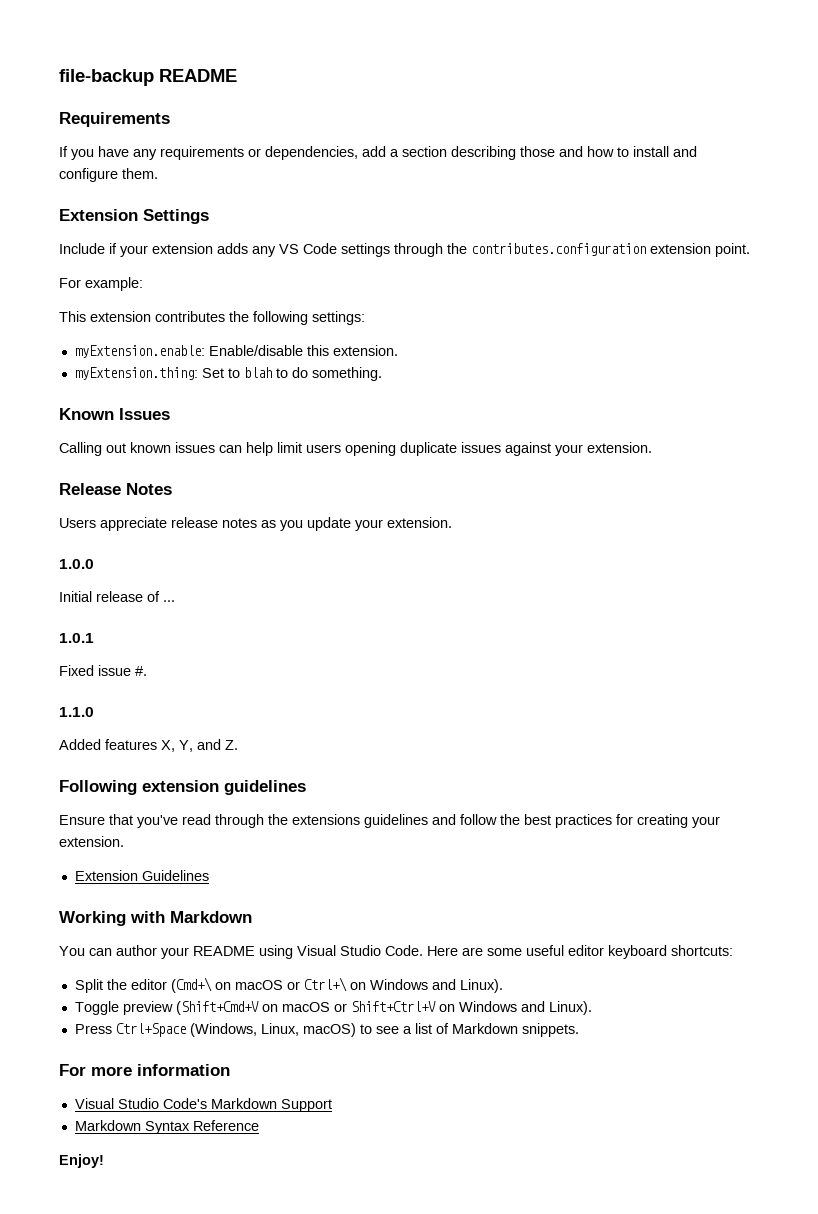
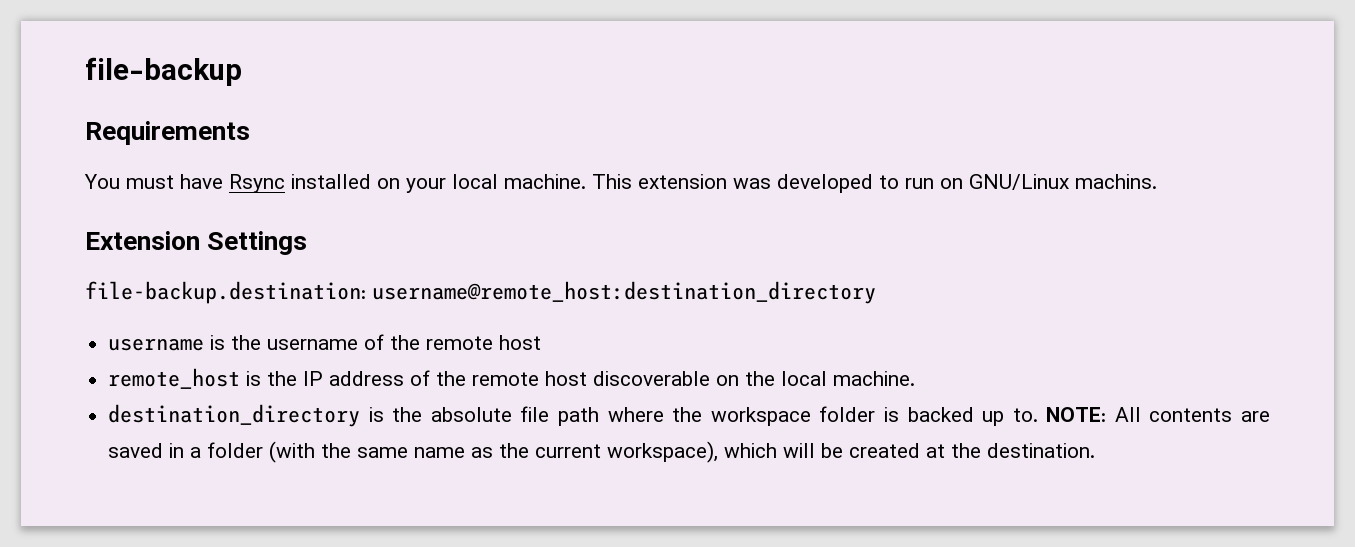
- file-backup README
+ file-backup
- If you have any requirements or dependencies, add a section describing those and how to install and configure them.
+ You must have Rsync installed on your local machine. This extension was developed to run on GNU/Linux machins.
  Extension Settings
- Include if your extension adds any VS Code settings through the contributes.configuration extension point.
- For example:
- This extension contributes the following settings:
- myExtension.enable: Enable/disable this extension.
- myExtension.thing: Set to blah to do something.
- Known Issues
- Calling out known issues can help limit users opening duplicate issues against your extension.
- Release Notes
- Users appreciate release notes as you update your extension.
- 1.0.0
- Initial release of ...
- 1.0.1
- Fixed issue #.
- 1.1.0
- Added features X, Y, and Z.
- Following extension guidelines
- Ensure that you've read through the extensions guidelines and follow the best practices for creating your extension.
- Extension Guidelines
- Working with Markdown
- You can author your README using Visual Studio Code. Here are some useful editor keyboard shortcuts:
- Split the editor (Cmd+\ on macOS or Ctrl+\ on Windows and Linux).
- Toggle preview (Shift+Cmd+V on macOS or Shift+Ctrl+V on Windows and Linux).
- Press Ctrl+Space (Windows, Linux, macOS) to see a list of Markdown snippets.
- For more information
- Visual Studio Code's Markdown Support
- Markdown Syntax Reference
- Enjoy!
+ file-backup.destination: username@remote_host:destination_directory
+ username is the username of the remote host
+ remote_host is the IP address of the remote host discoverable on the local machine.
+ destination_directory is the absolute file path where the workspace folder is backed up to. NOTE: All contents are saved in a folder (with the same name as the current workspace), which will be created at the destination.

